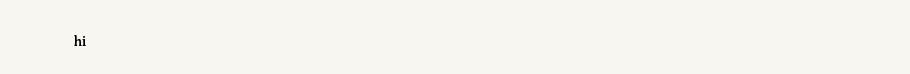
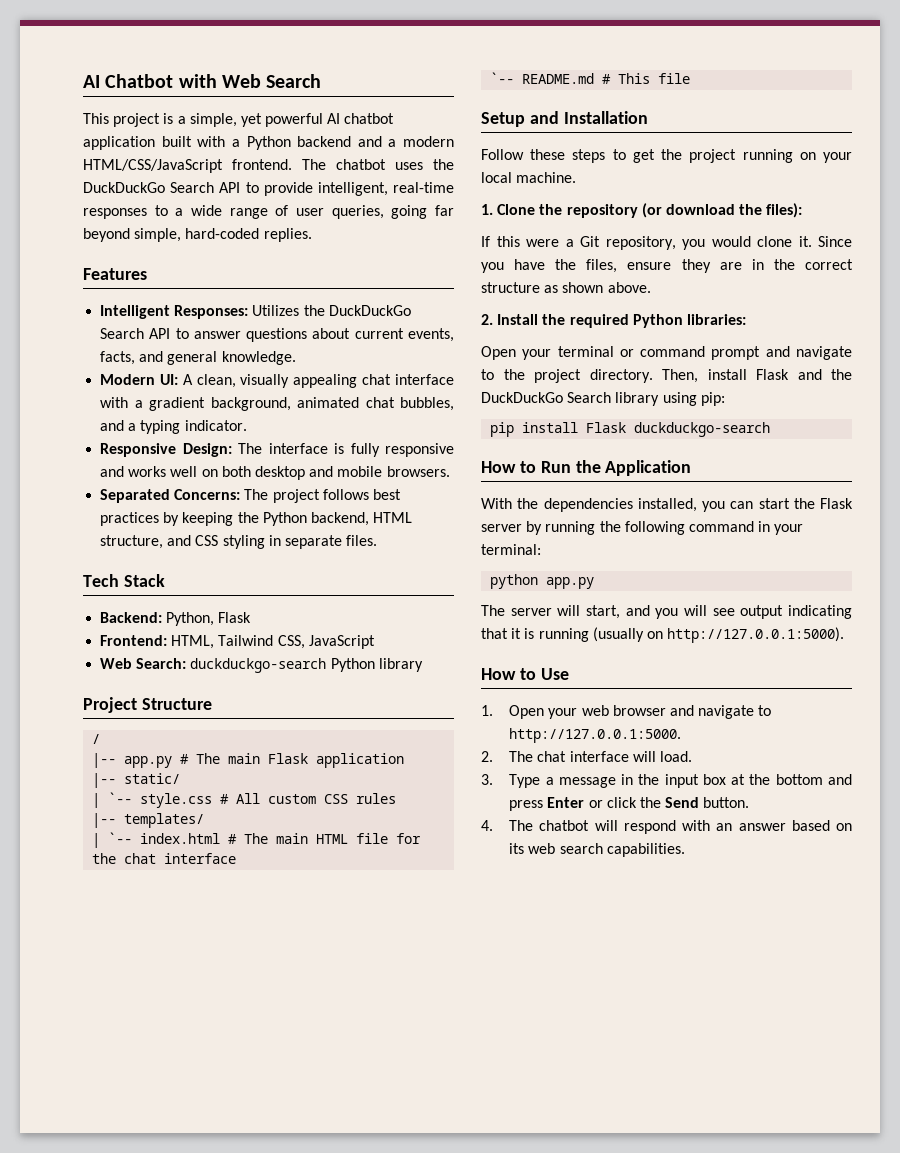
- hi
+ AI Chatbot with Web Search
+ This project is a simple, yet powerful AI chatbot application built with a Python backend and a modern HTML/CSS/JavaScript frontend. The chatbot uses the DuckDuckGo Search API to provide intelligent, real-time responses to a wide range of user queries, going far beyond simple, hard-coded replies.
+ Features
+ Intelligent Responses: Utilizes the DuckDuckGo Search API to answer questions about current events, facts, and general knowledge.
+ Modern UI: A clean, visually appealing chat interface with a gradient background, animated chat bubbles, and a typing indicator.
+ Responsive Design: The interface is fully responsive and works well on both desktop and mobile browsers.
+ Separated Concerns: The project follows best practices by keeping the Python backend, HTML structure, and CSS styling in separate files.
+ Tech Stack
+ Backend: Python, Flask
+ Frontend: HTML, Tailwind CSS, JavaScript
+ Web Search: duckduckgo-search Python library
+ Project Structure
+ /
+ |-- app.py # The main Flask application
+ |-- static/
+ | `-- style.css # All custom CSS rules
+ |-- templates/
+ | `-- index.html # The main HTML file for the chat interface
+ `-- README.md # This file
+ Setup and Installation
+ Follow these steps to get the project running on your local machine.
+ 1. Clone the repository (or download the files):
+ If this were a Git repository, you would clone it. Since you have the files, ensure they are in the correct structure as shown above.
+ 2. Install the required Python libraries:
+ Open your terminal or command prompt and navigate to the project directory. Then, install Flask and the DuckDuckGo Search library using pip:
+ pip install Flask duckduckgo-search
+ How to Run the Application
+ With the dependencies installed, you can start the Flask server by running the following command in your terminal:
+ python app.py
+ The server will start, and you will see output indicating that it is running (usually on http://127.0.0.1:5000).
+ How to Use
+ 1. Open your web browser and navigate to http://127.0.0.1:5000.
+ 2. The chat interface will load.
+ 3. Type a message in the input box at the bottom and press Enter or click the Send button.
+ 4. The chatbot will respond with an answer based on its web search capabilities.

